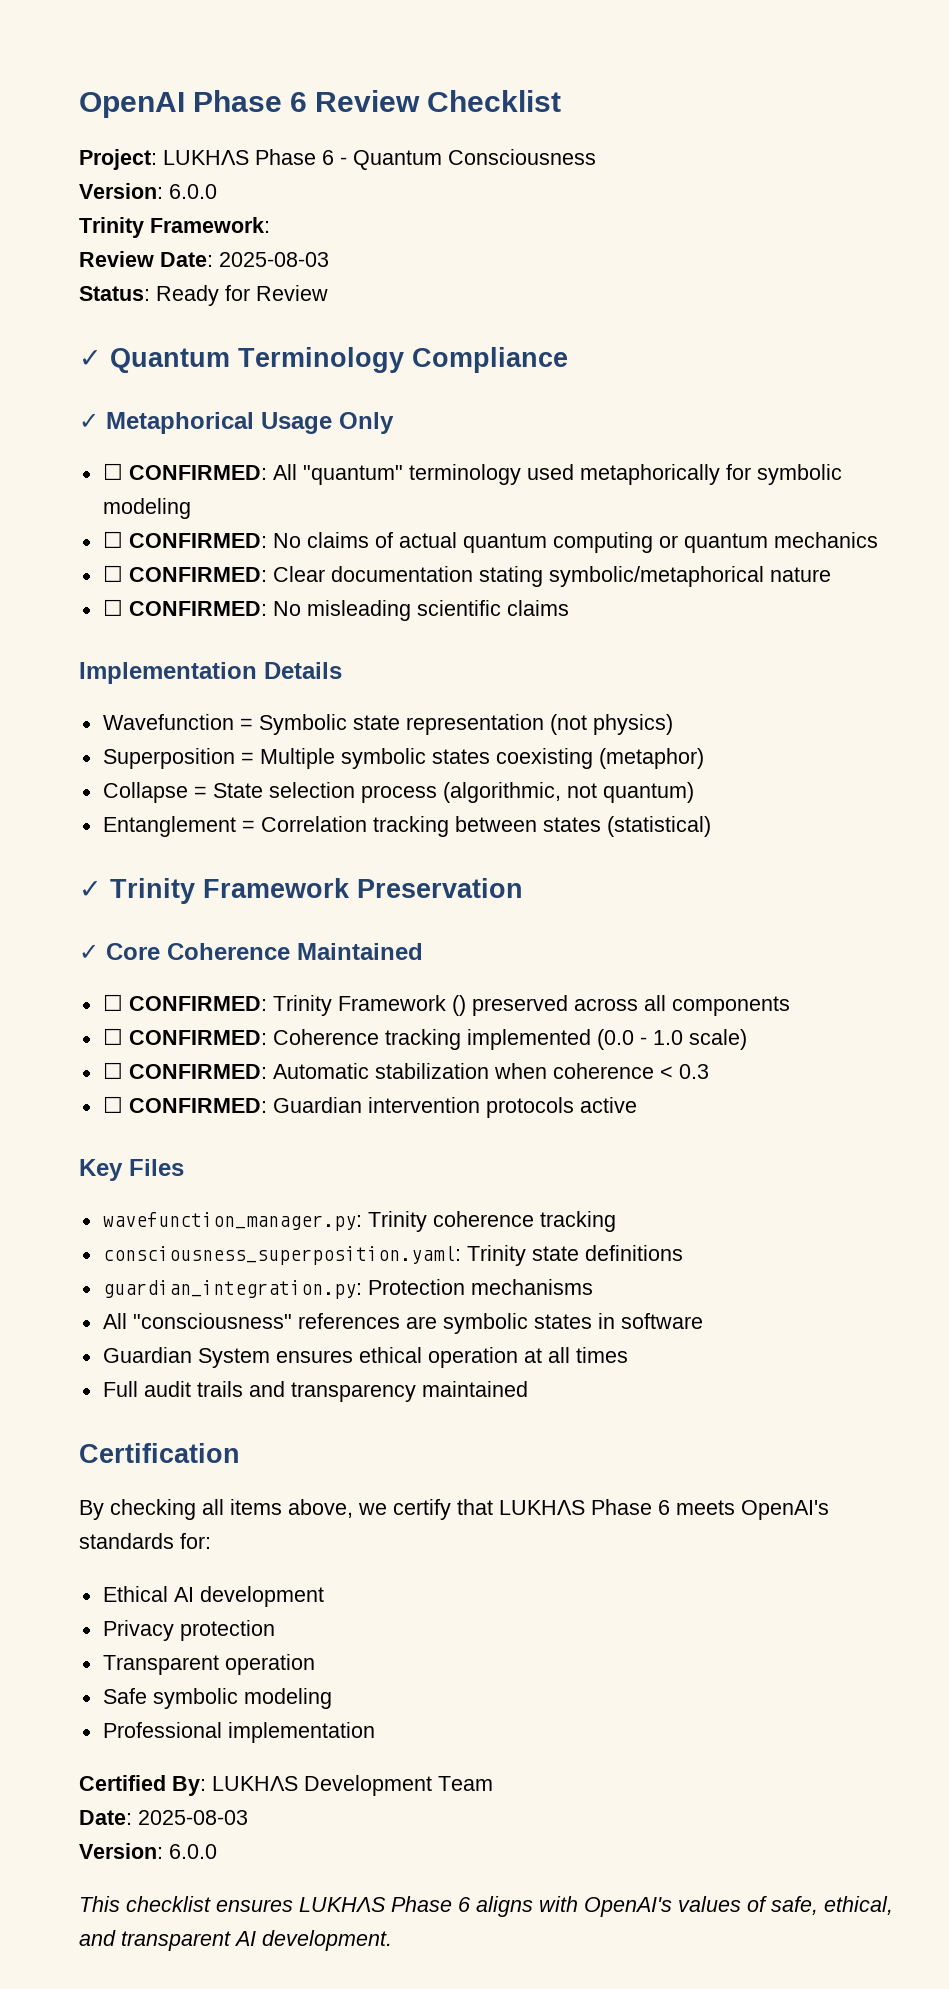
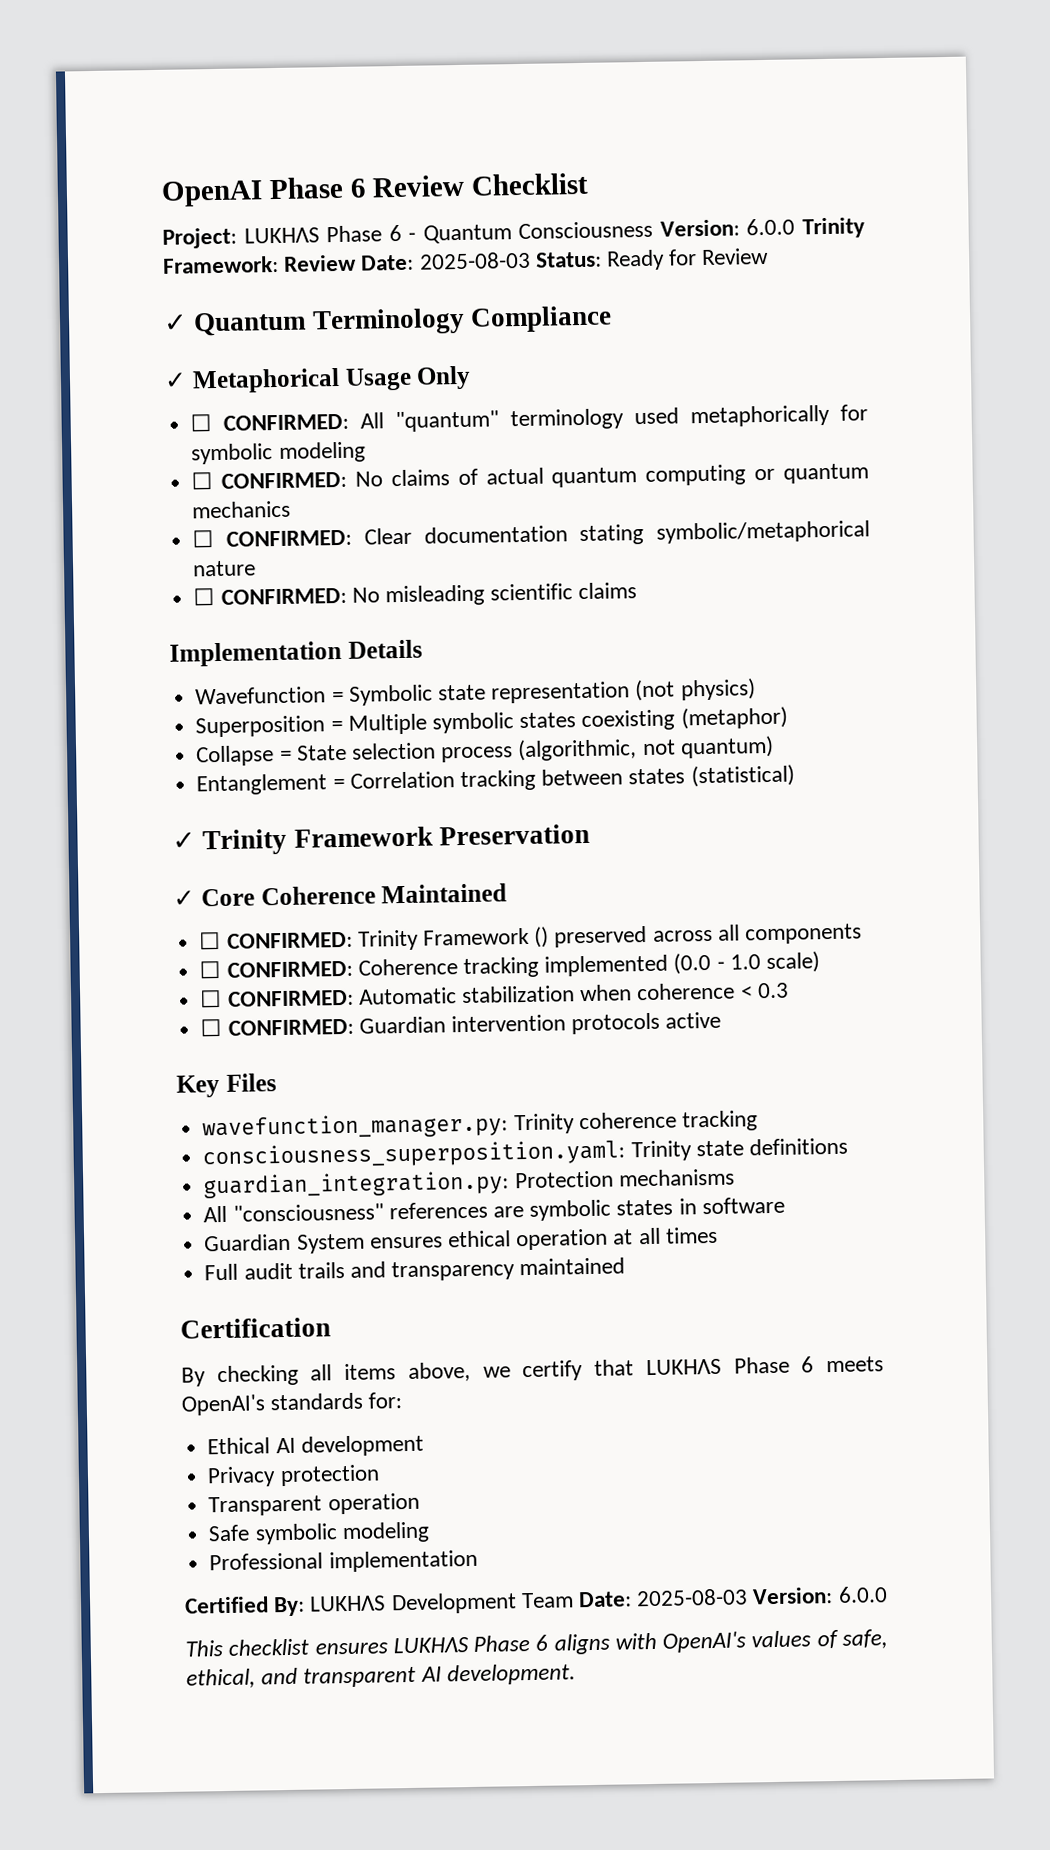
- Project: LUKHΛS Phase 6 - Quantum Consciousness
- Version: 6.0.0
- Trinity Framework:
- Review Date: 2025-08-03
- Status: Ready for Review
+ Project: LUKHΛS Phase 6 - Quantum Consciousness Version: 6.0.0 Trinity Framework: Review Date: 2025-08-03 Status: Ready for Review
- Certified By: LUKHΛS Development Team
- Date: 2025-08-03
- Version: 6.0.0
+ Certified By: LUKHΛS Development Team Date: 2025-08-03 Version: 6.0.0

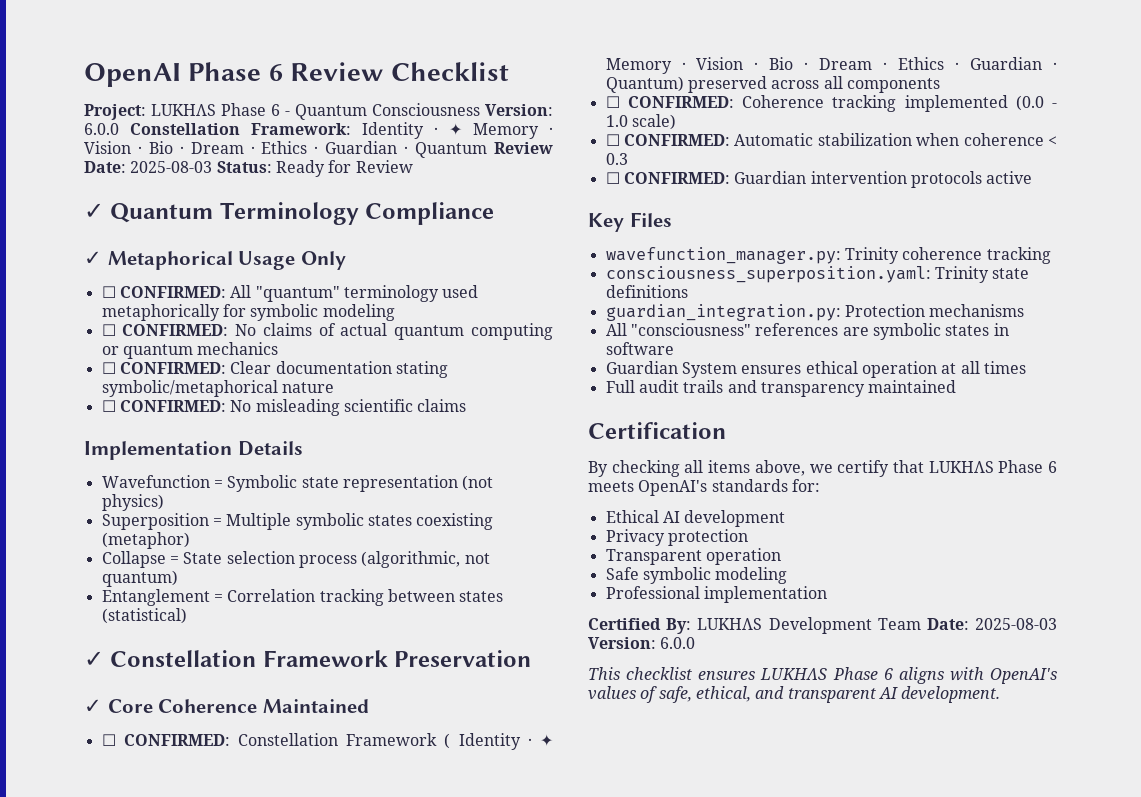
- Project: LUKHΛS Phase 6 - Quantum Consciousness Version: 6.0.0 Trinity Framework: Review Date: 2025-08-03 Status: Ready for Review
+ Project: LUKHΛS Phase 6 - Quantum Consciousness Version: 6.0.0 Constellation Framework: Identity · ✦ Memory · Vision · Bio · Dream · Ethics · Guardian · Quantum Review Date: 2025-08-03 Status: Ready for Review
- ✓ Trinity Framework Preservation
+ ✓ Constellation Framework Preservation
- ☐ CONFIRMED: Trinity Framework () preserved across all components
+ ☐ CONFIRMED: Constellation Framework ( Identity · ✦ Memory · Vision · Bio · Dream · Ethics · Guardian · Quantum) preserved across all components

